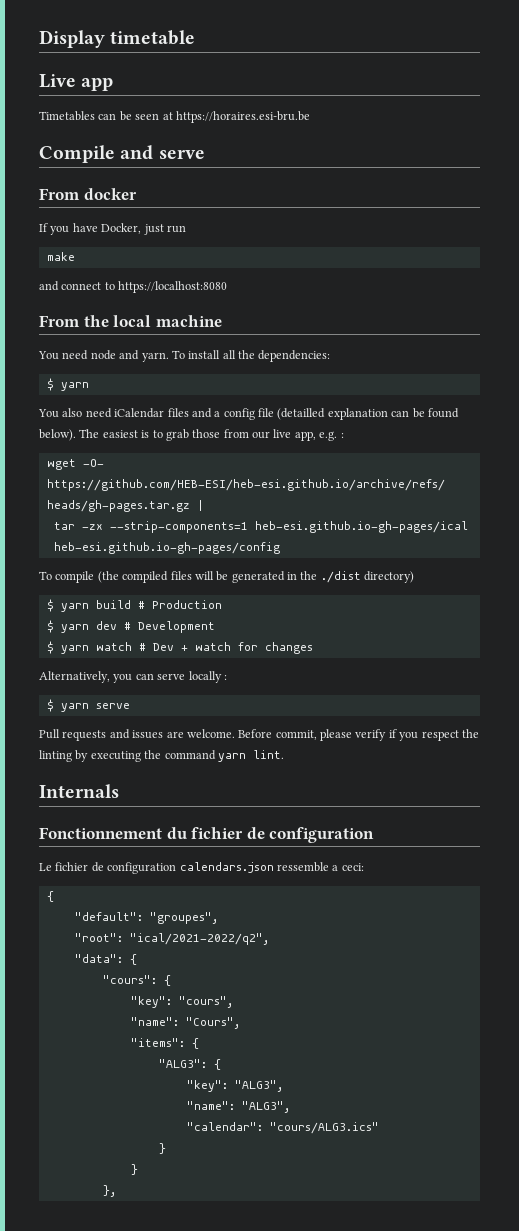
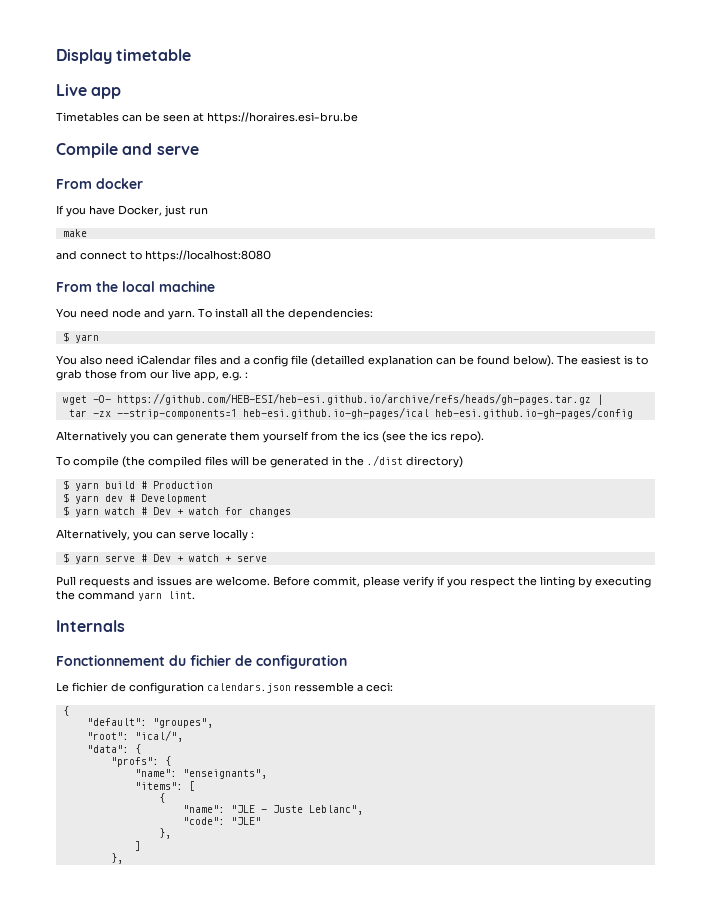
+ Alternatively you can generate them yourself from the ics (see the ics repo).
- $ yarn serve
+ $ yarn serve # Dev + watch + serve
- "root": "ical/2021-2022/q2",
+ "root": "ical/",
- "cours": {
- "key": "cours",
- "name": "Cours",
- "items": {
- "ALG3": {
- "key": "ALG3",
- "name": "ALG3",
- "calendar": "cours/ALG3.ics"
- }
- }
+ "profs": {
+ "name": "enseignants",
+ "items": [
+ {
+ "name": "JLE - Juste Leblanc",
+ "code": "JLE"
+ },
+ ]

